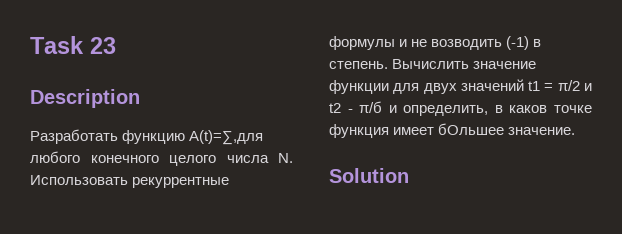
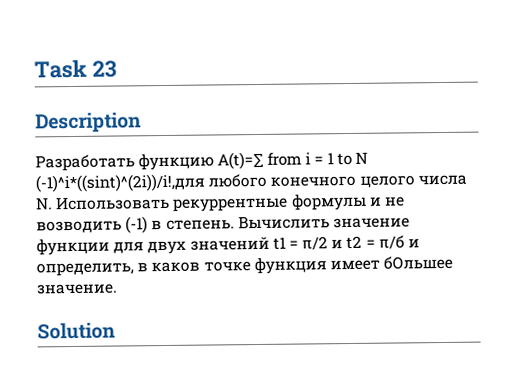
- Разработать функцию А(t)=∑,для любого конечного целого числа N. Использовать рекуррентные формулы и не возводить (-1) в степень.
+ Разработать функцию А(t)=∑ from i = 1 to N (-1)^i*((sint)^(2i))/i!,для любого конечного целого числа N. Использовать рекуррентные формулы и не возводить (-1) в степень.
- Вычислить значение функции для двух значений t1 = π/2 и t2 - π/б и определить, в каков точке функция имеет бОльшее значение.
+ Вычислить значение функции для двух значений t1 = π/2 и t2 = π/б и определить, в каков точке функция имеет бОльшее значение.

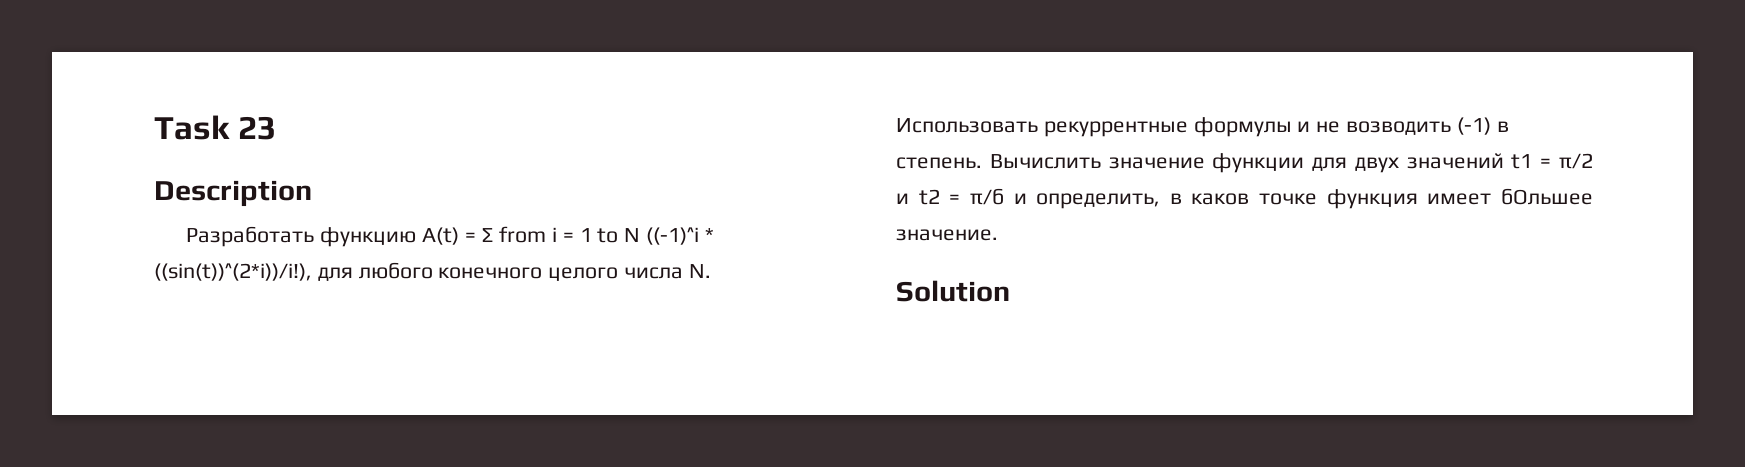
- Разработать функцию А(t)=∑ from i = 1 to N (-1)^i*((sint)^(2i))/i!,для любого конечного целого числа N. Использовать рекуррентные формулы и не возводить (-1) в степень.
+ Разработать функцию А(t) = ∑ from i = 1 to N ((-1)^i * ((sin(t))^(2*i))/i!), для любого конечного целого числа N. Использовать рекуррентные формулы и не возводить (-1) в степень.

